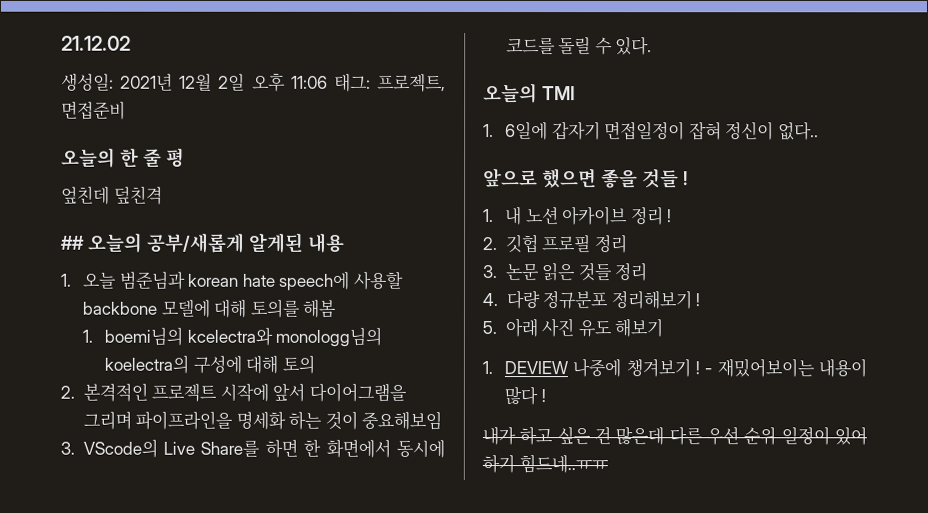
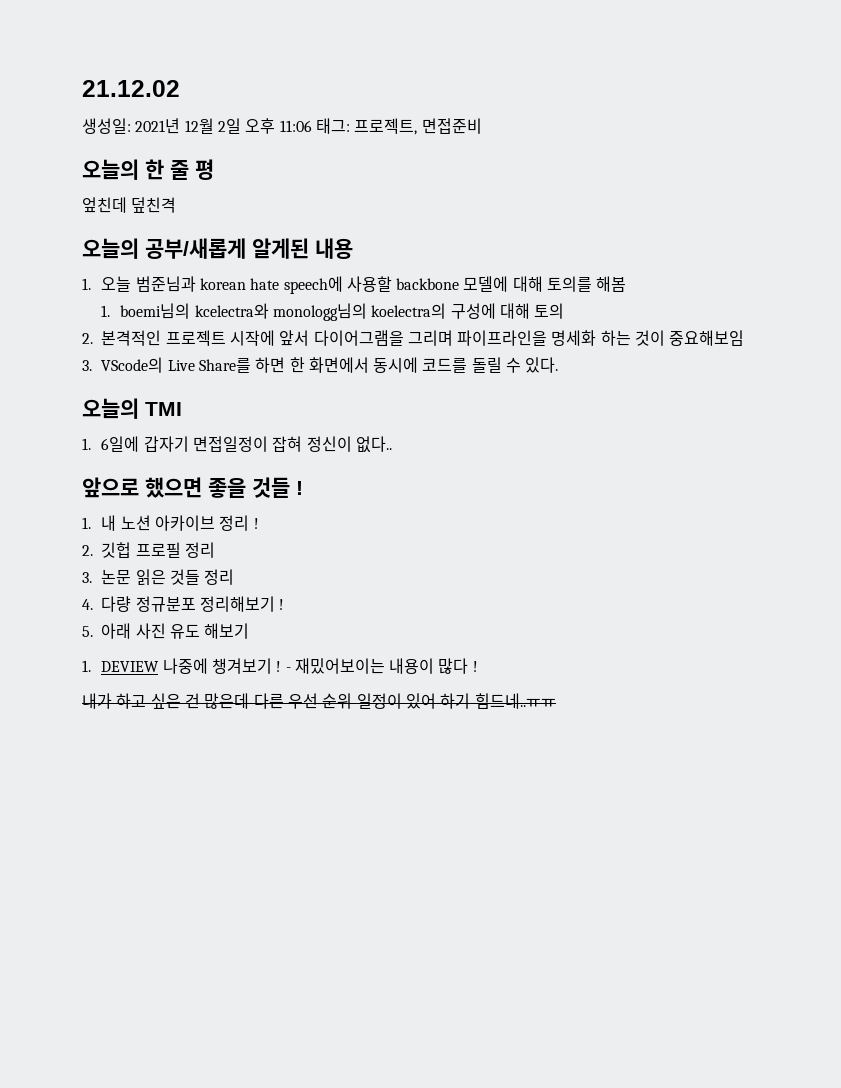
- ## 오늘의 공부/새롭게 알게된 내용
+ 오늘의 공부/새롭게 알게된 내용

